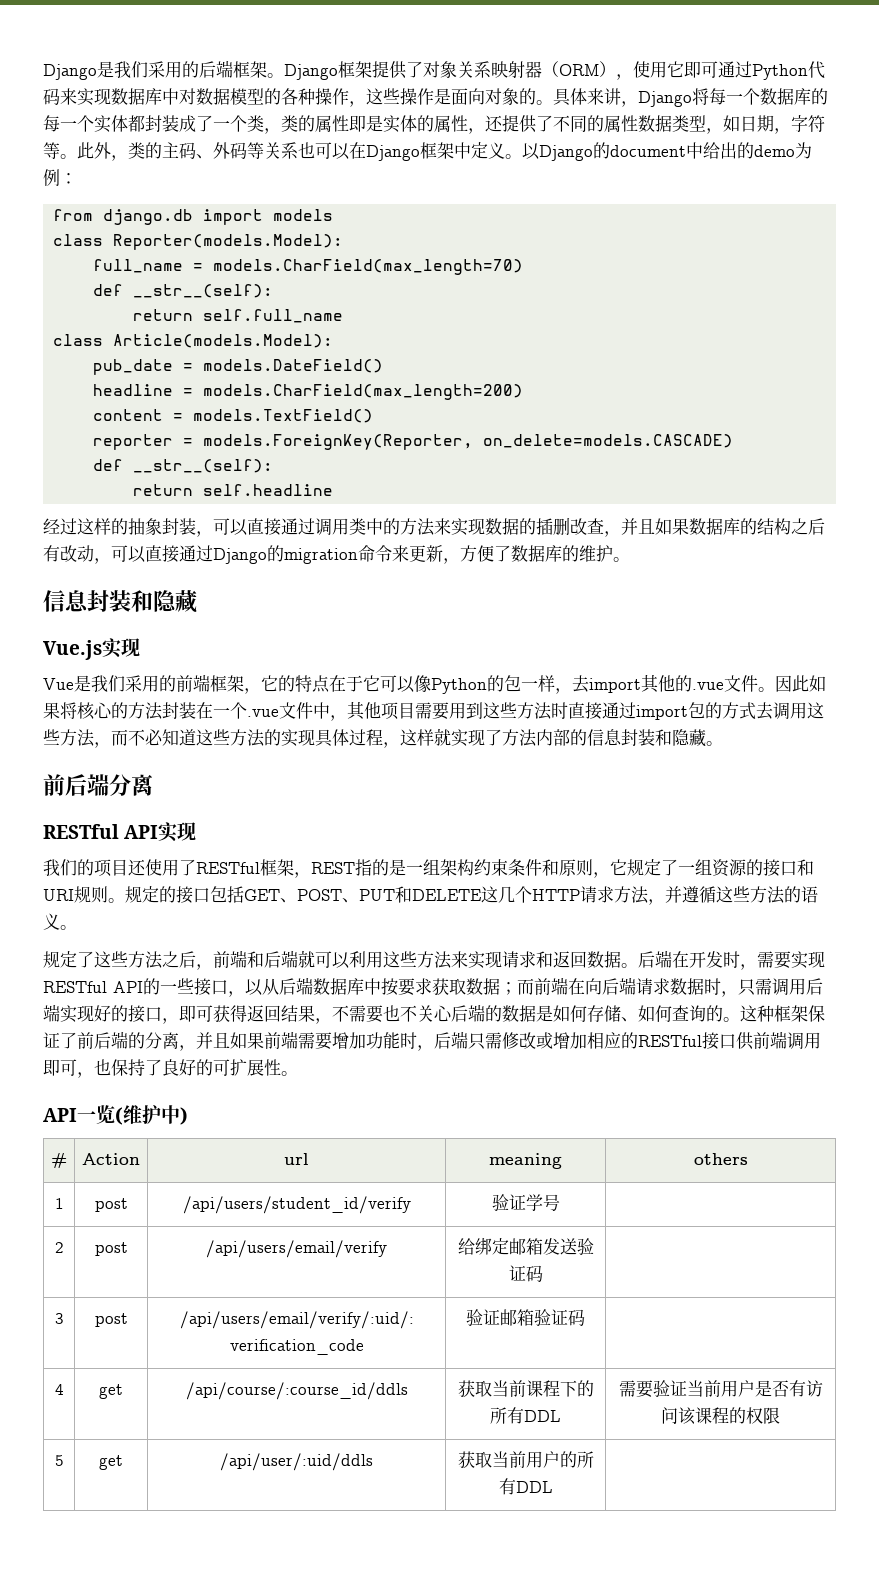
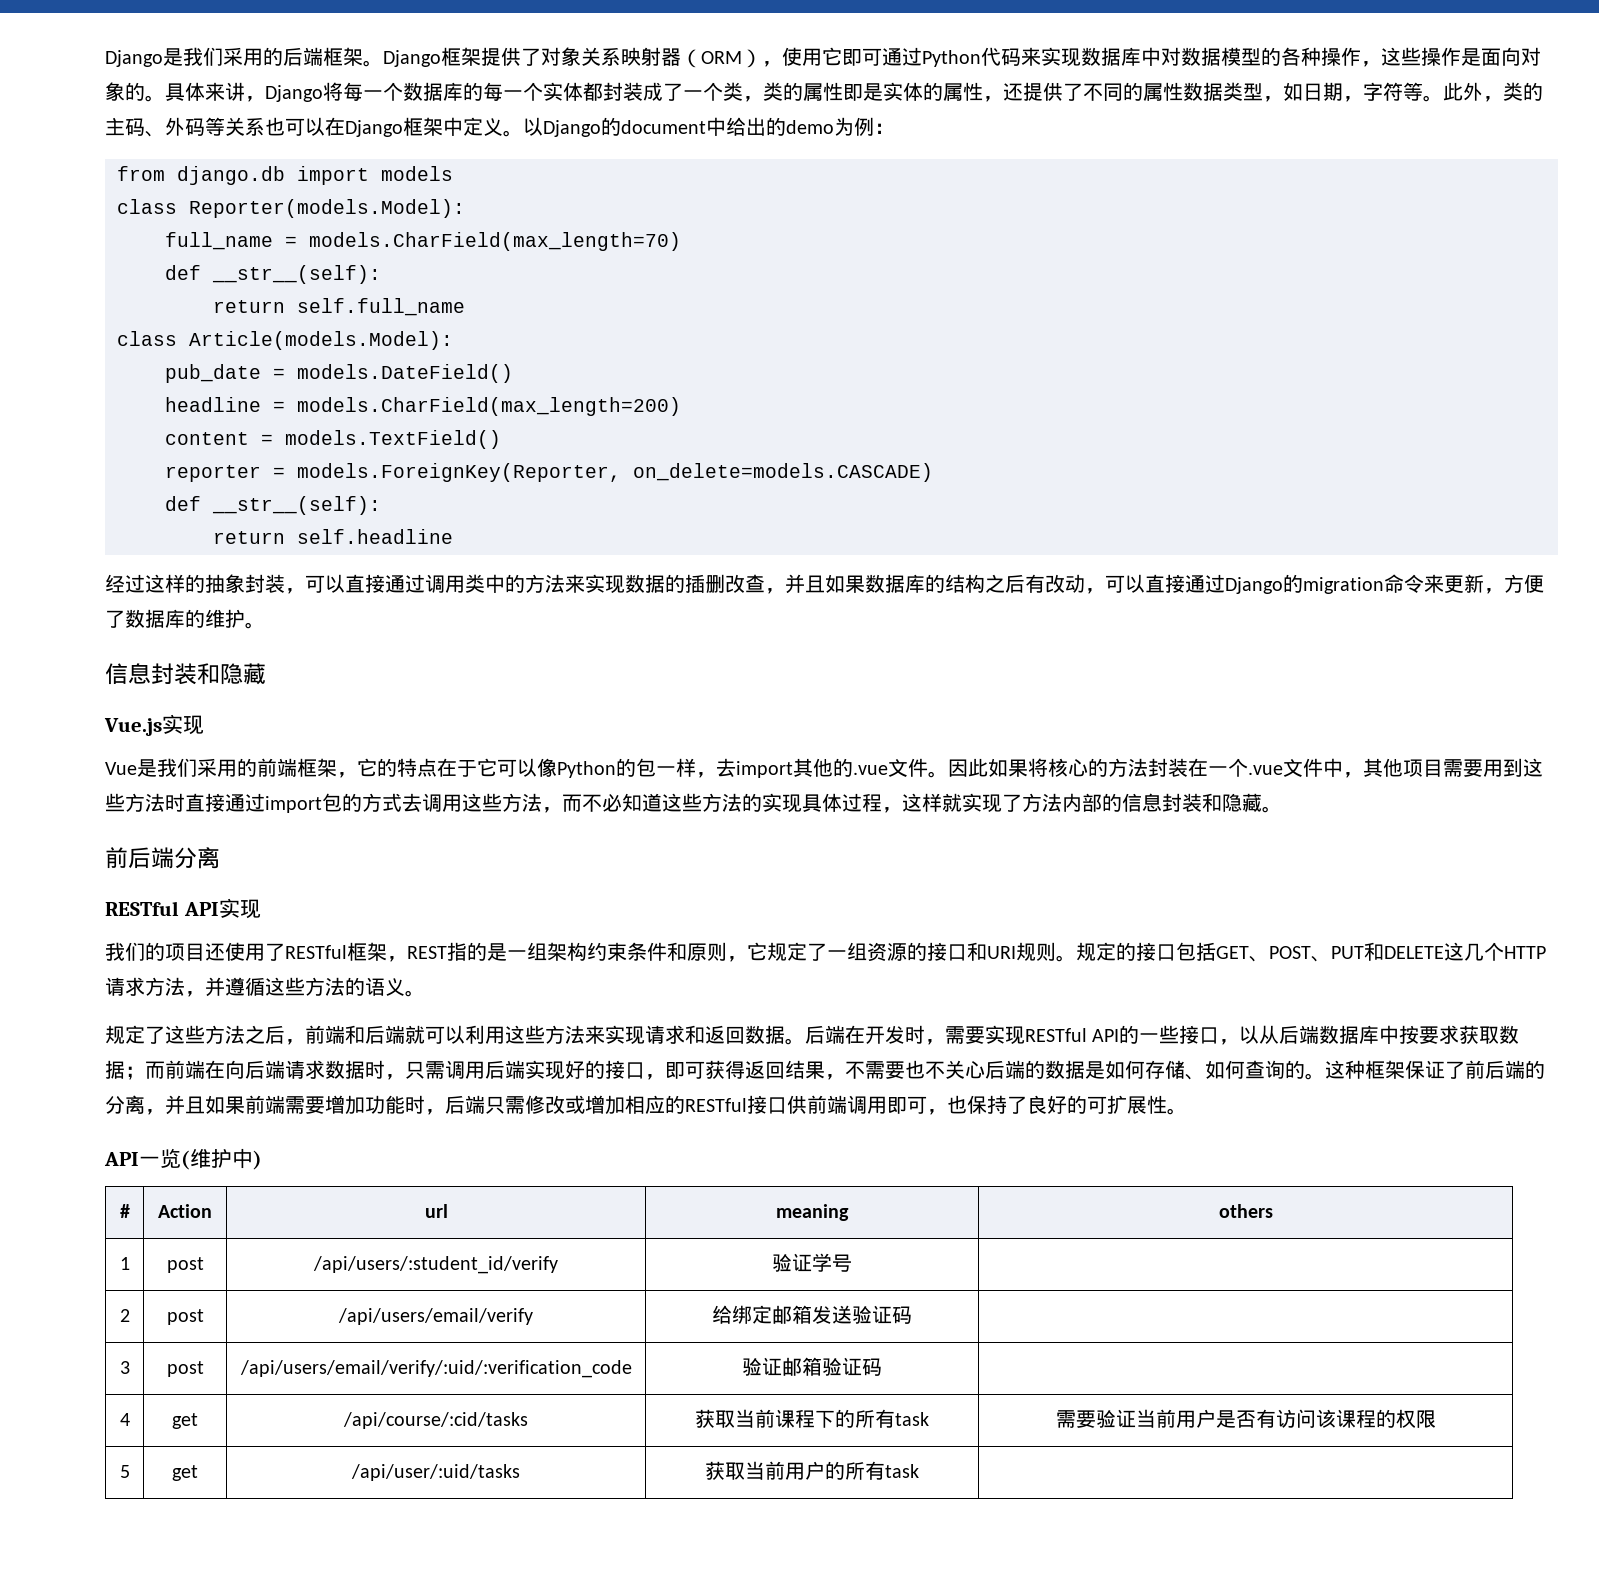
- 1 | post | /api/users/student_id/verify | 验证学号 |
+ 1 | post | /api/users/:student_id/verify | 验证学号 |
- 4 | get | /api/course/:course_id/ddls | 获取当前课程下的所有DDL | 需要验证当前用户是否有访问该课程的权限
+ 4 | get | /api/course/:cid/tasks | 获取当前课程下的所有task | 需要验证当前用户是否有访问该课程的权限
- 5 | get | /api/user/:uid/ddls | 获取当前用户的所有DDL |
+ 5 | get | /api/user/:uid/tasks | 获取当前用户的所有task |

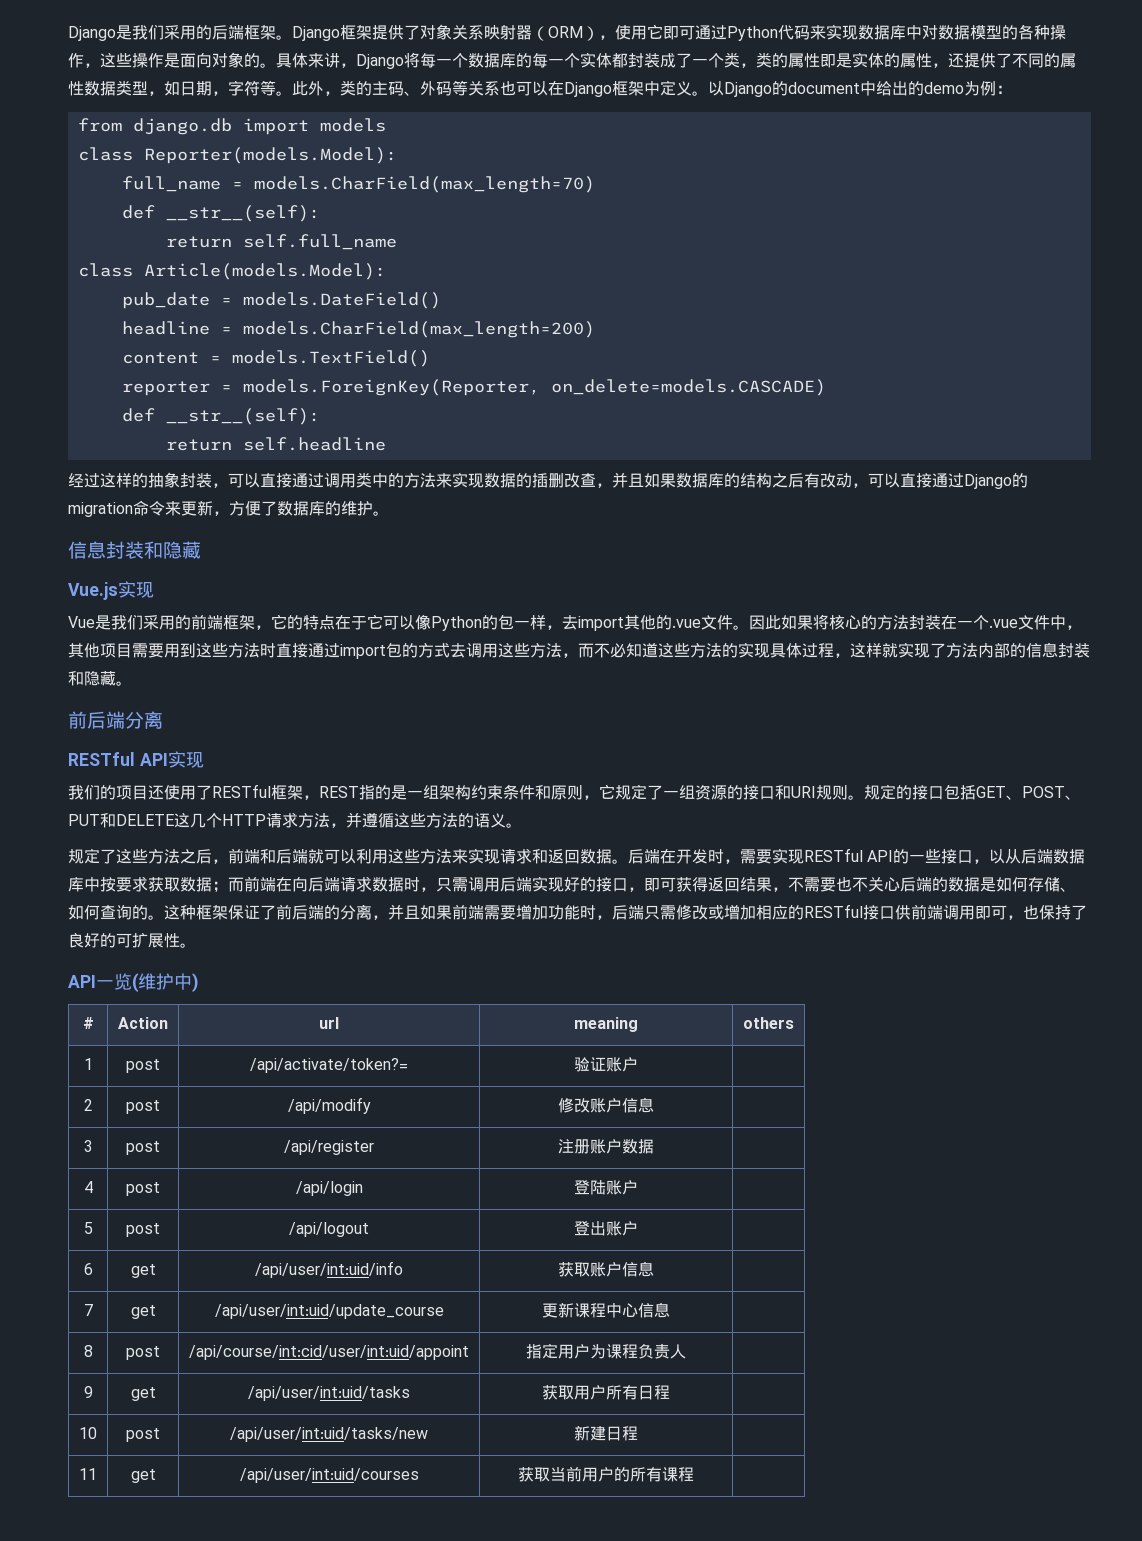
- 1 | post | /api/users/:student_id/verify | 验证学号 |
+ 1 | post | /api/activate/token?= | 验证账户 |
- 2 | post | /api/users/email/verify | 给绑定邮箱发送验证码 |
- 3 | post | /api/users/email/verify/:uid/:verification_code | 验证邮箱验证码 |
- 4 | get | /api/course/:cid/tasks | 获取当前课程下的所有task | 需要验证当前用户是否有访问该课程的权限
- 5 | get | /api/user/:uid/tasks | 获取当前用户的所有task |
+ 2 | post | /api/modify | 修改账户信息 |
+ 3 | post | /api/register | 注册账户数据 |
+ 4 | post | /api/login | 登陆账户 |
+ 5 | post | /api/logout | 登出账户 |
+ 6 | get | /api/user/int:uid/info | 获取账户信息 |
+ 7 | get | /api/user/int:uid/update_course | 更新课程中心信息 |
+ 8 | post | /api/course/int:cid/user/int:uid/appoint | 指定用户为课程负责人 |
+ 9 | get | /api/user/int:uid/tasks | 获取用户所有日程 |
+ 10 | post | /api/user/int:uid/tasks/new | 新建日程 |
+ 11 | get | /api/user/int:uid/courses | 获取当前用户的所有课程 |

